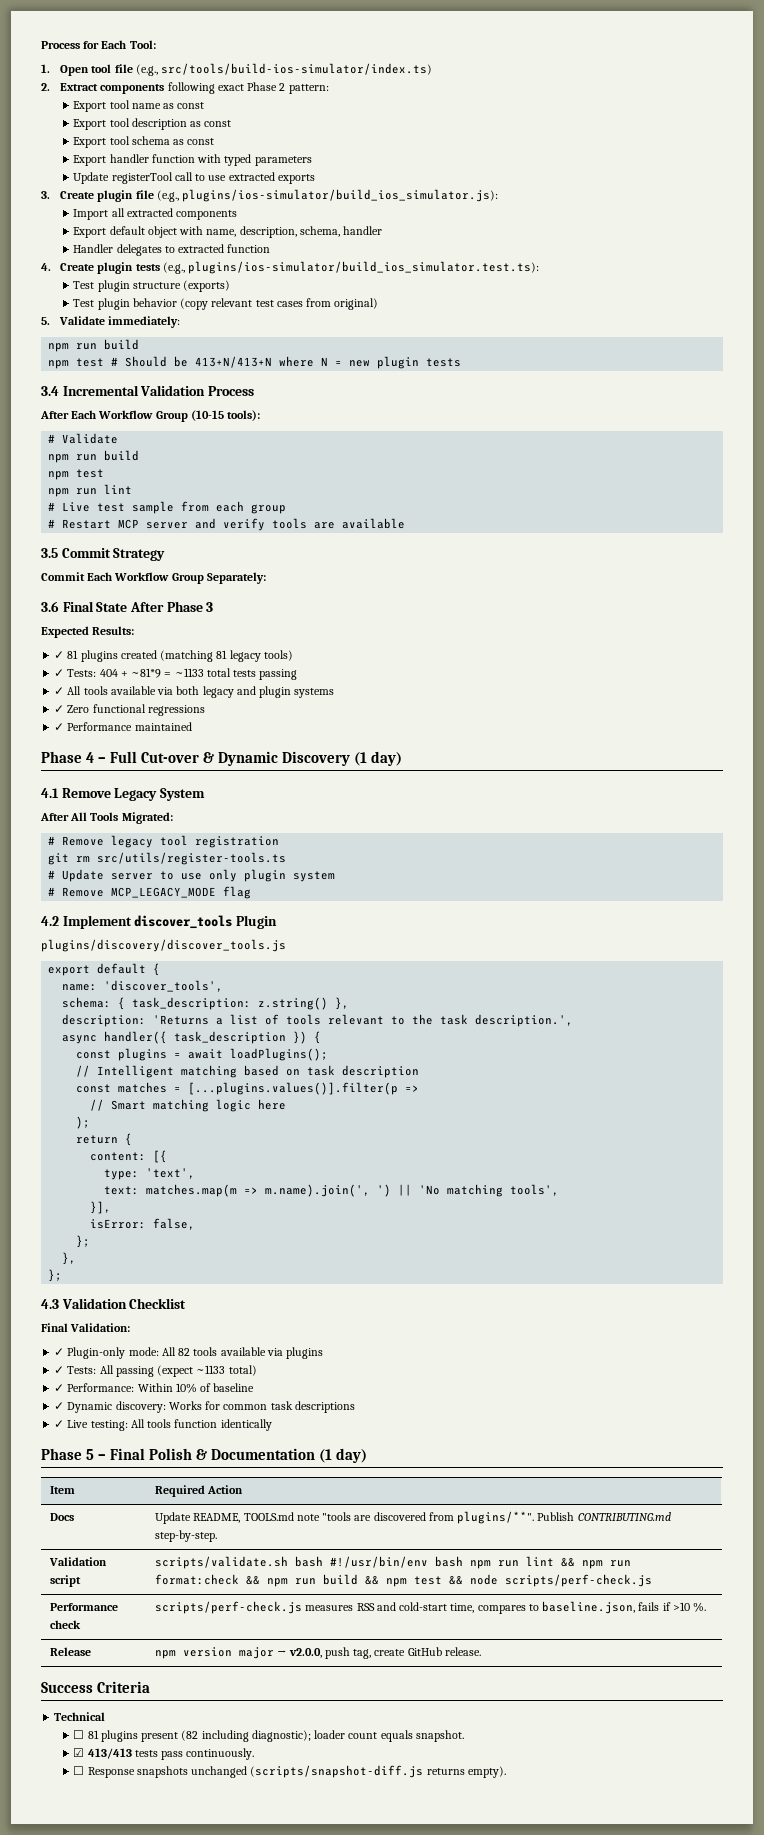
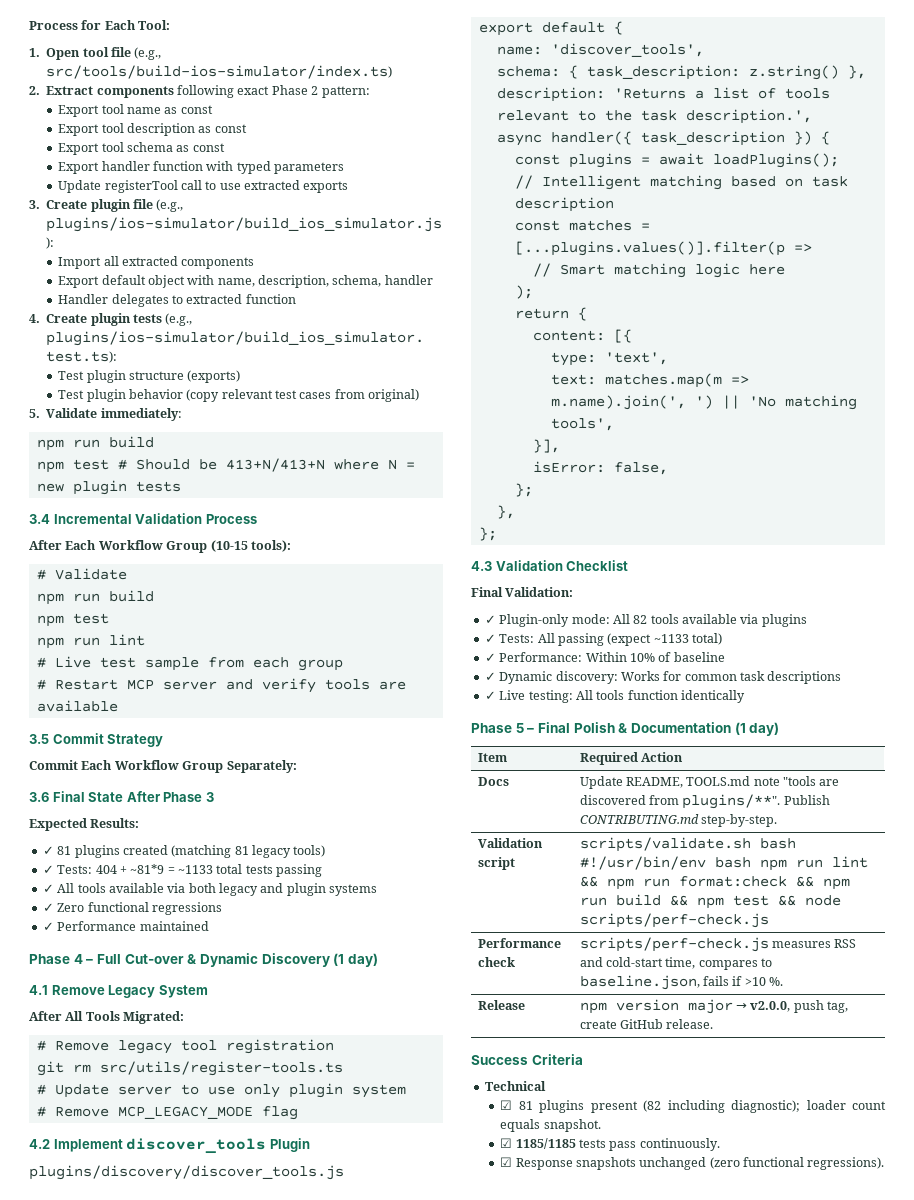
- ☐ 81 plugins present (82 including diagnostic); loader count equals snapshot.
+ ☑ 81 plugins present (82 including diagnostic); loader count equals snapshot.
- ☑ 413/413 tests pass continuously.
+ ☑ 1185/1185 tests pass continuously.
- ☐ Response snapshots unchanged (scripts/snapshot-diff.js returns empty).
+ ☑ Response snapshots unchanged (zero functional regressions).

